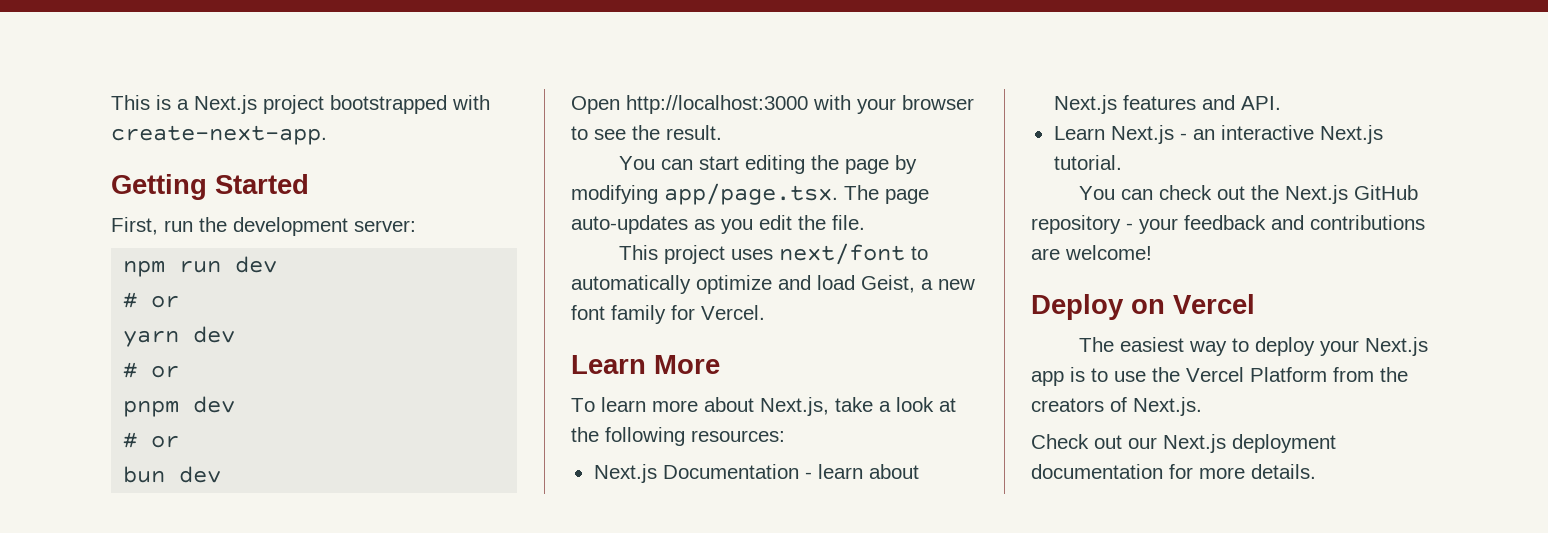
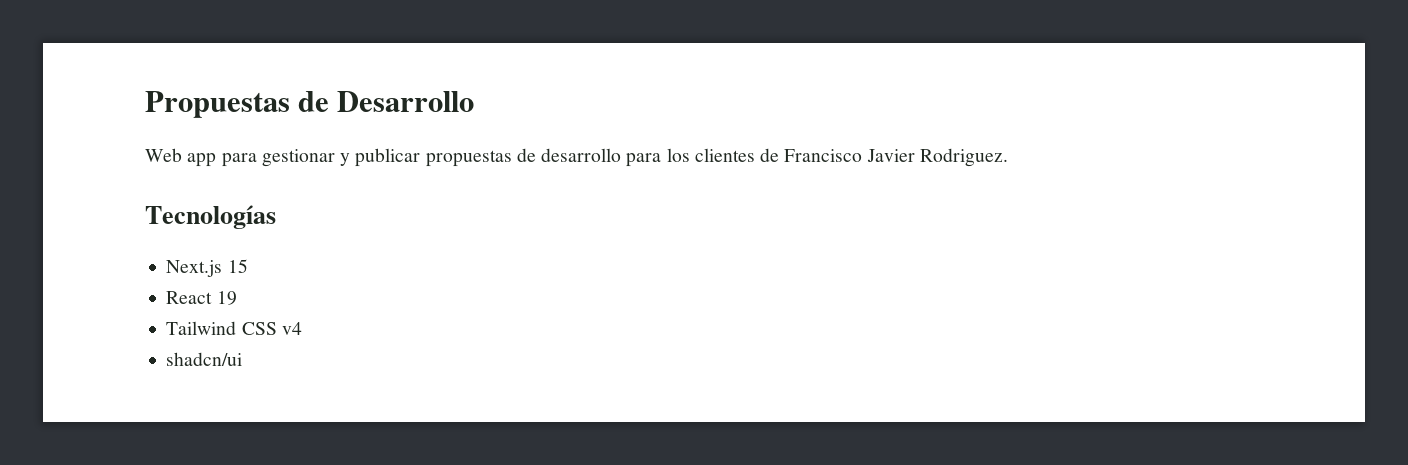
- This is a Next.js project bootstrapped with create-next-app.
- Getting Started
- First, run the development server:
- npm run dev
- # or
- yarn dev
- # or
- pnpm dev
- # or
- bun dev
- Open http://localhost:3000 with your browser to see the result.
- You can start editing the page by modifying app/page.tsx. The page auto-updates as you edit the file.
- This project uses next/font to automatically optimize and load Geist, a new font family for Vercel.
- Learn More
- To learn more about Next.js, take a look at the following resources:
- Next.js Documentation - learn about Next.js features and API.
- Learn Next.js - an interactive Next.js tutorial.
- You can check out the Next.js GitHub repository - your feedback and contributions are welcome!
- Deploy on Vercel
- The easiest way to deploy your Next.js app is to use the Vercel Platform from the creators of Next.js.
- Check out our Next.js deployment documentation for more details.
+ Propuestas de Desarrollo
+ Web app para gestionar y publicar propuestas de desarrollo para los clientes de Francisco Javier Rodriguez.
+ Tecnologías
+ Next.js 15
+ React 19
+ Tailwind CSS v4
+ shadcn/ui

